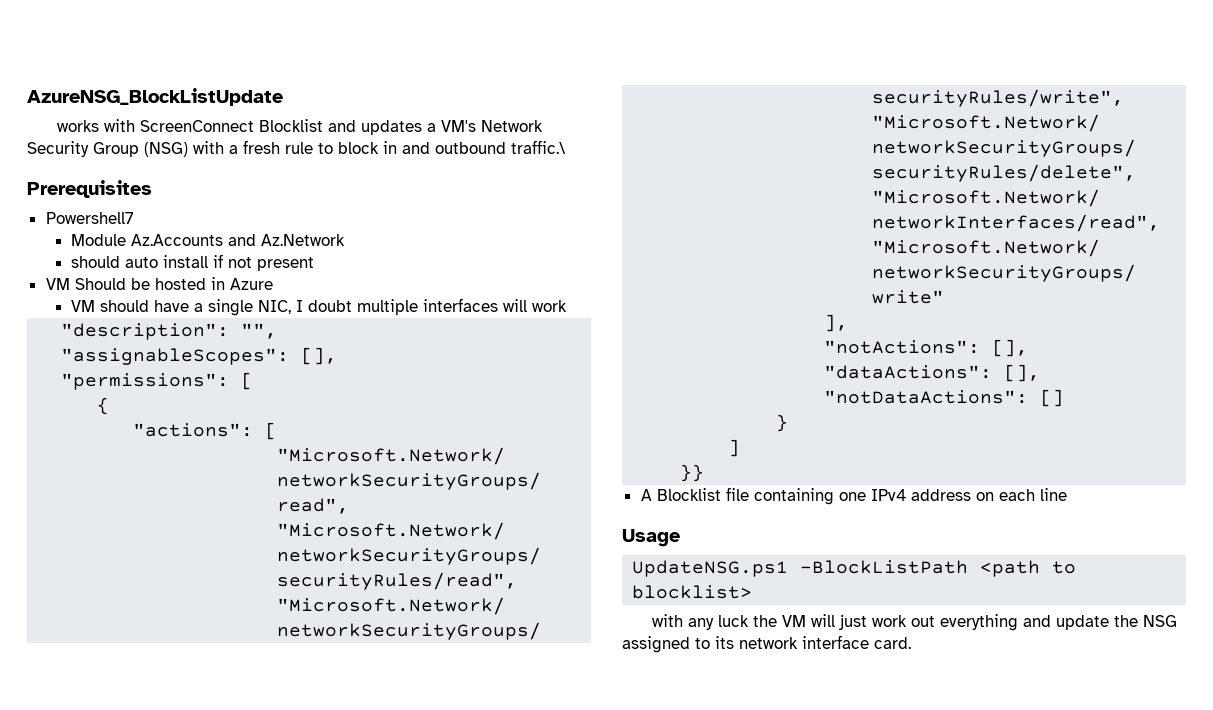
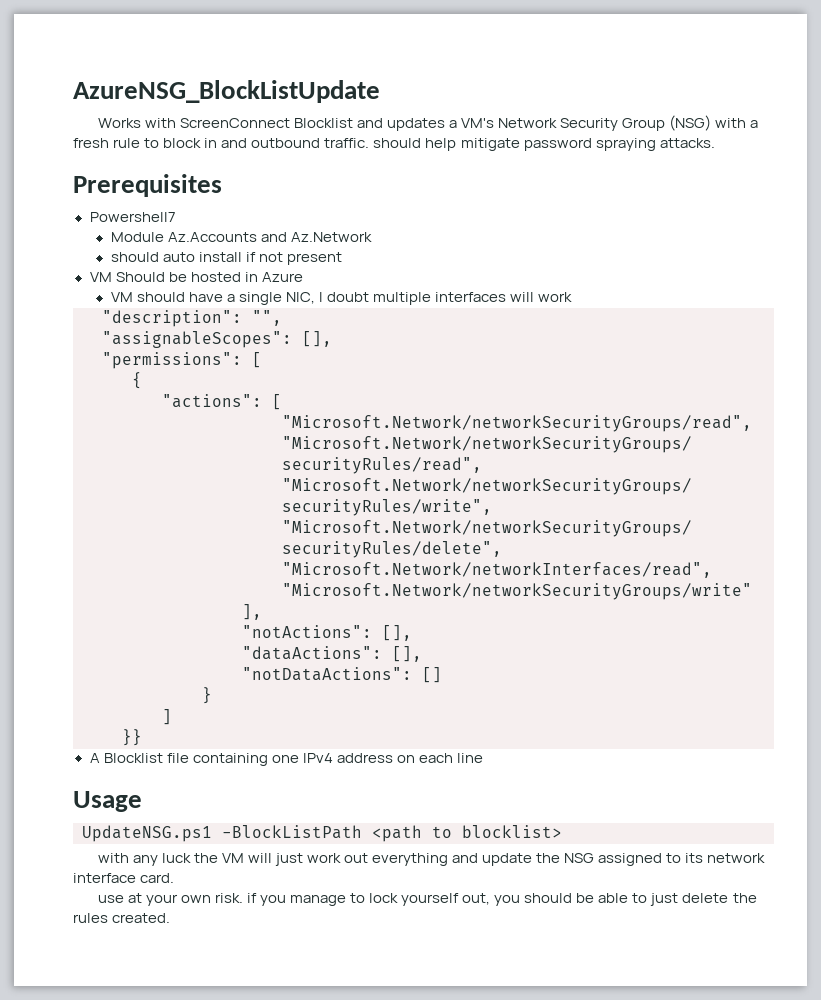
- works with ScreenConnect Blocklist and updates a VM's Network Security Group (NSG) with a fresh rule to block in and outbound traffic.\
+ Works with ScreenConnect Blocklist and updates a VM's Network Security Group (NSG) with a fresh rule to block in and outbound traffic. should help mitigate password spraying attacks.
+ use at your own risk. if you manage to lock yourself out, you should be able to just delete the rules created.

